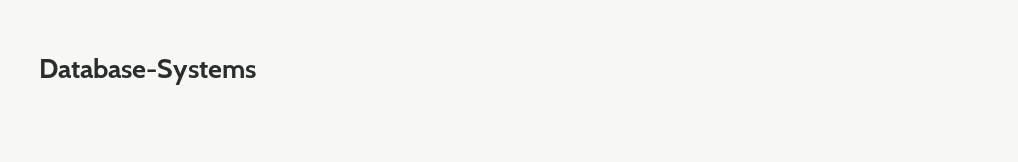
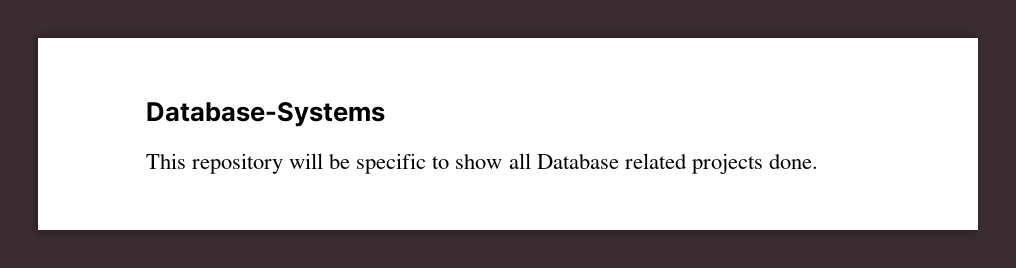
+ This repository will be specific to show all Database related projects done.

